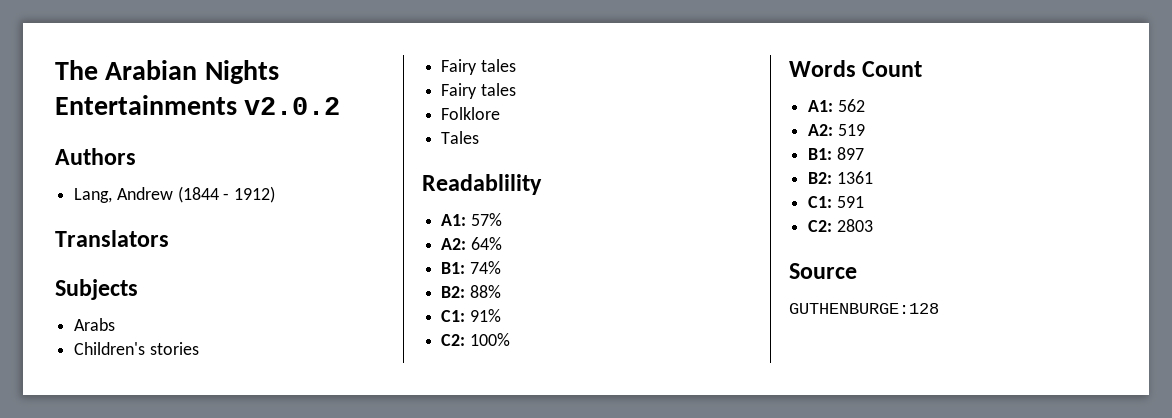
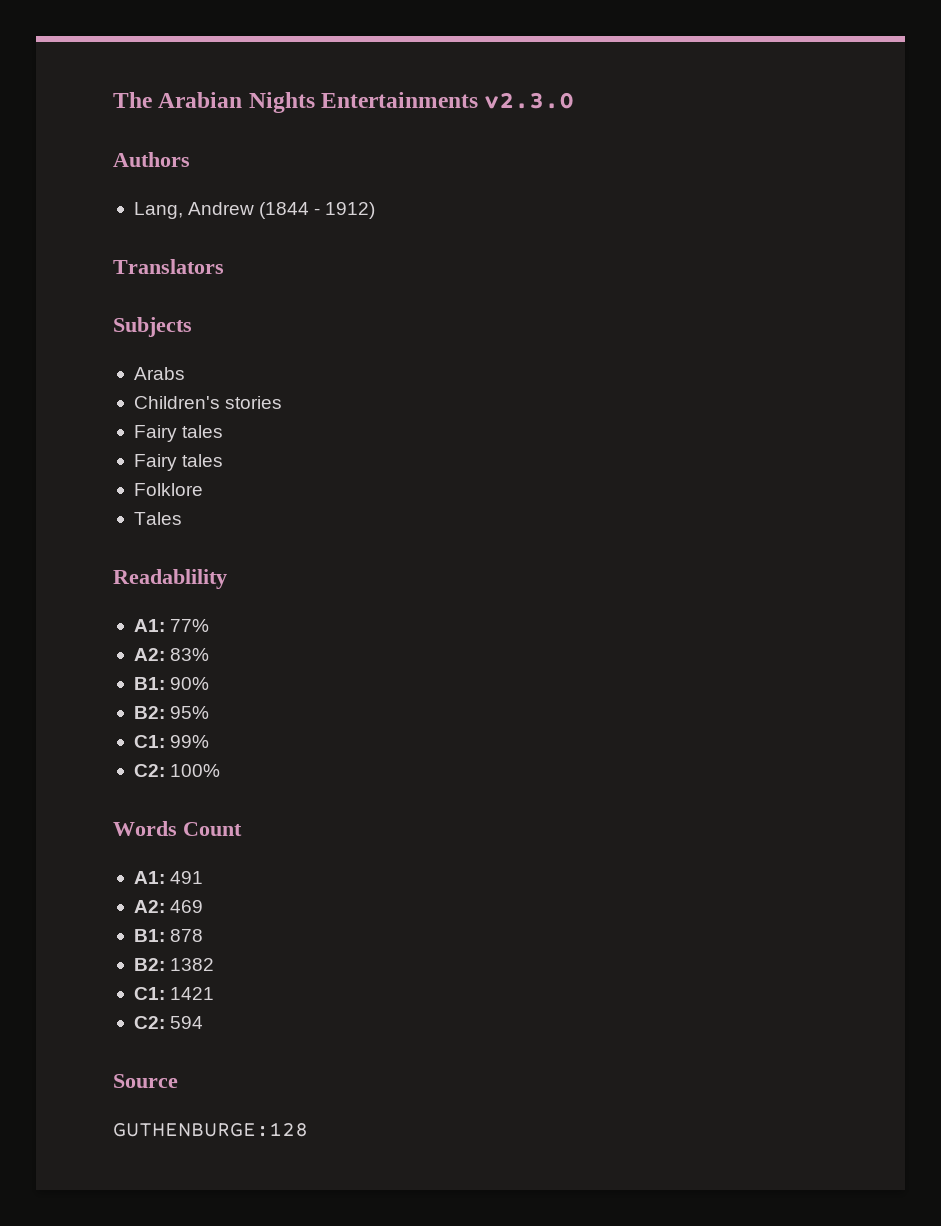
- The Arabian Nights Entertainments v2.0.2
+ The Arabian Nights Entertainments v2.3.0
- A1: 57%
- A2: 64%
- B1: 74%
- B2: 88%
- C1: 91%
+ A1: 77%
+ A2: 83%
+ B1: 90%
+ B2: 95%
+ C1: 99%
- A1: 562
- A2: 519
- B1: 897
- B2: 1361
- C1: 591
- C2: 2803
+ A1: 491
+ A2: 469
+ B1: 878
+ B2: 1382
+ C1: 1421
+ C2: 594

